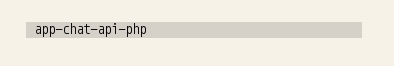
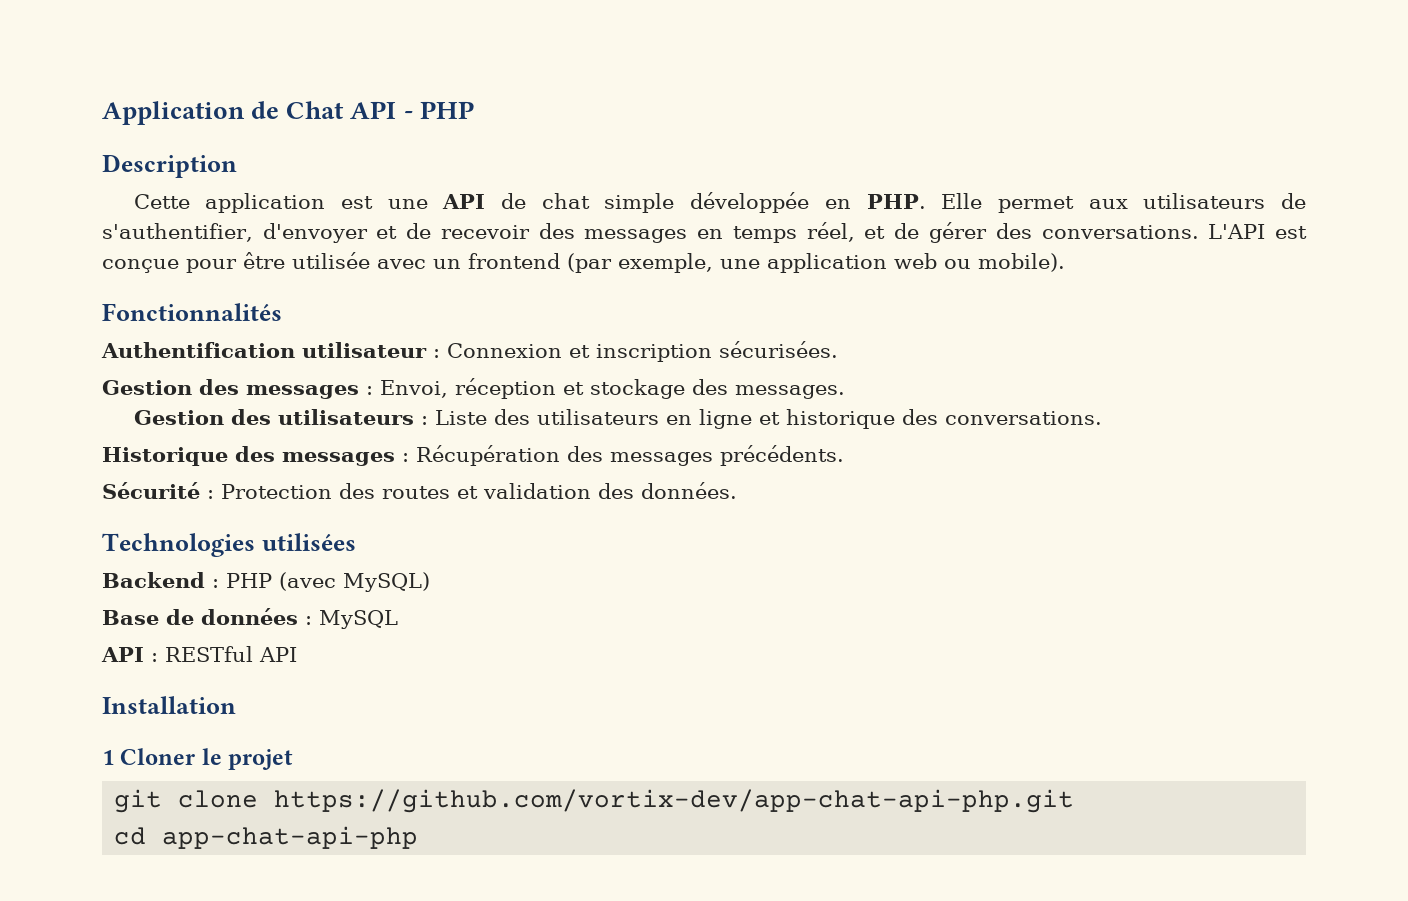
- app-chat-api-php
+ Application de Chat API - PHP
+ Description
+ Cette application est une API de chat simple développée en PHP. Elle permet aux utilisateurs de s'authentifier, d'envoyer et de recevoir des messages en temps réel, et de gérer des conversations. L'API est conçue pour être utilisée avec un frontend (par exemple, une application web ou mobile).
+ Fonctionnalités
+ Authentification utilisateur : Connexion et inscription sécurisées.
+ Gestion des messages : Envoi, réception et stockage des messages.
+ Gestion des utilisateurs : Liste des utilisateurs en ligne et historique des conversations.
+ Historique des messages : Récupération des messages précédents.
+ Sécurité : Protection des routes et validation des données.
+ Technologies utilisées
+ Backend : PHP (avec MySQL)
+ Base de données : MySQL
+ API : RESTful API
+ Installation
+ 1 Cloner le projet
+ git clone https://github.com/vortix-dev/app-chat-api-php.git
+ cd app-chat-api-php

